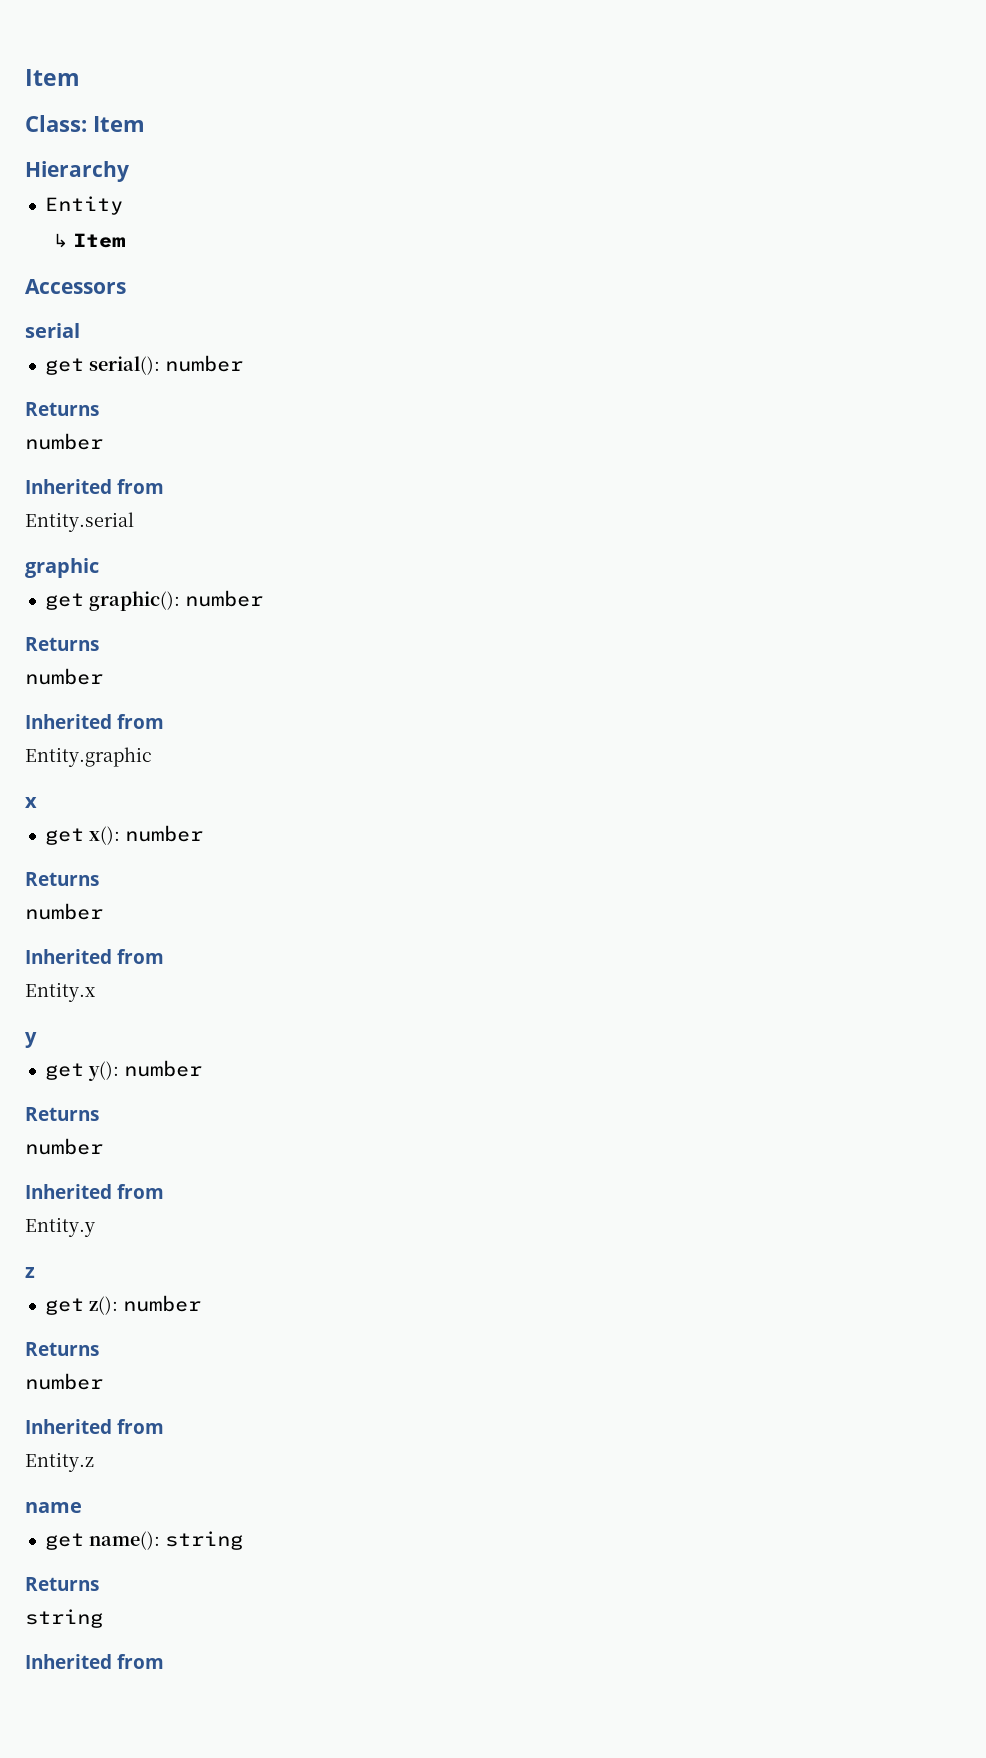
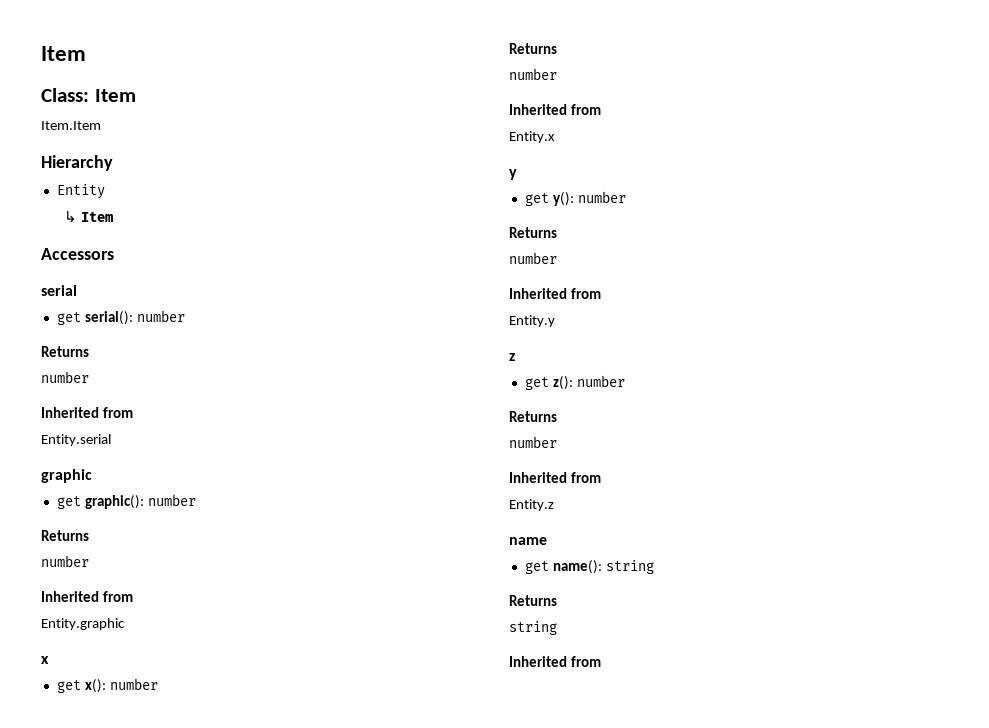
+ Item.Item

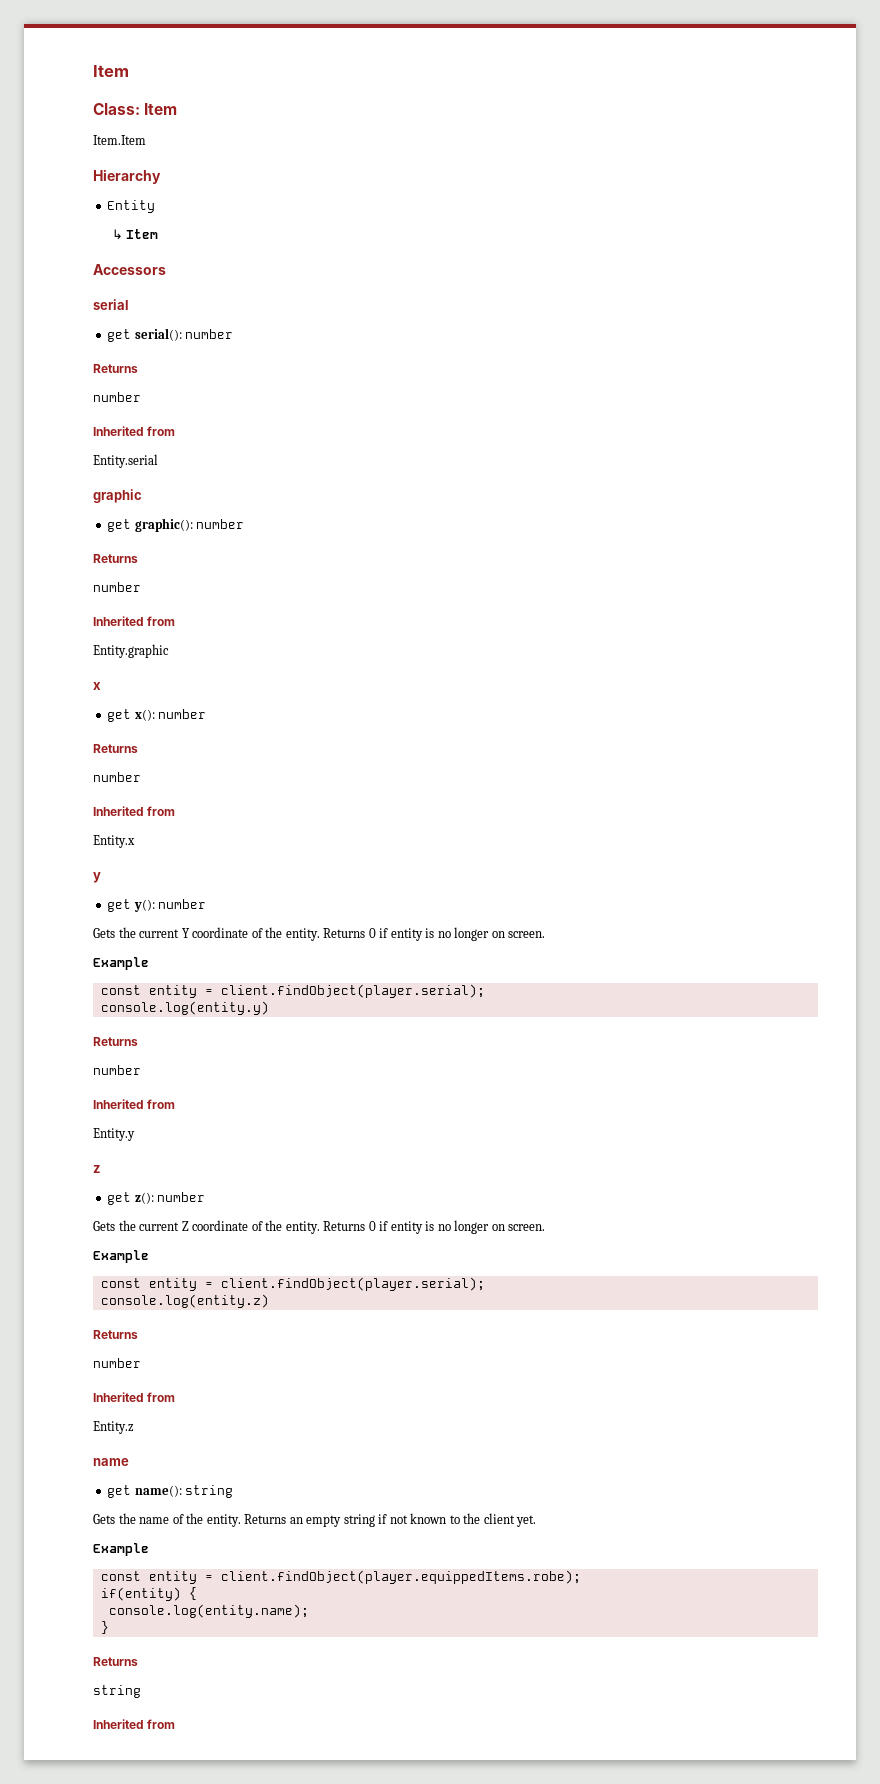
+ Gets the current Y coordinate of the entity. Returns 0 if entity is no longer on screen.
+ Example
+ const entity = client.findObject(player.serial);
+ console.log(entity.y)
+ Gets the current Z coordinate of the entity. Returns 0 if entity is no longer on screen.
+ Example
+ const entity = client.findObject(player.serial);
+ console.log(entity.z)
+ Gets the name of the entity. Returns an empty string if not known to the client yet.
+ Example
+ const entity = client.findObject(player.equippedItems.robe);
+ if(entity) {
+ console.log(entity.name);
+ }

